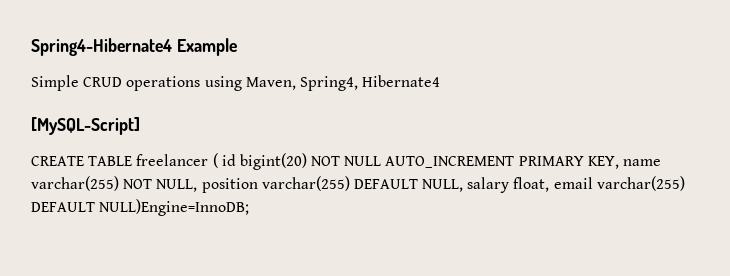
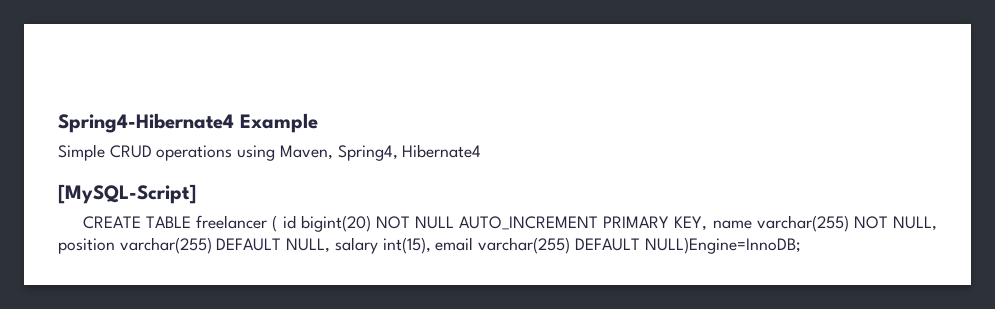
- CREATE TABLE freelancer ( id bigint(20) NOT NULL AUTO_INCREMENT PRIMARY KEY, name varchar(255) NOT NULL, position varchar(255) DEFAULT NULL, salary float, email varchar(255) DEFAULT NULL)Engine=InnoDB;
+ CREATE TABLE freelancer ( id bigint(20) NOT NULL AUTO_INCREMENT PRIMARY KEY, name varchar(255) NOT NULL, position varchar(255) DEFAULT NULL, salary int(15), email varchar(255) DEFAULT NULL)Engine=InnoDB;

